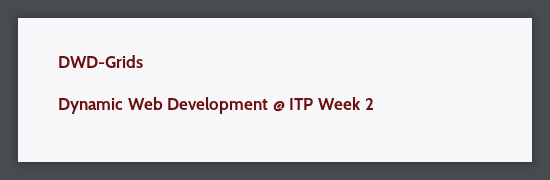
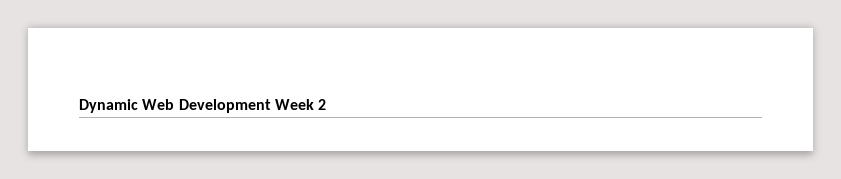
- DWD-Grids
- Dynamic Web Development @ ITP Week 2
+ Dynamic Web Development Week 2

